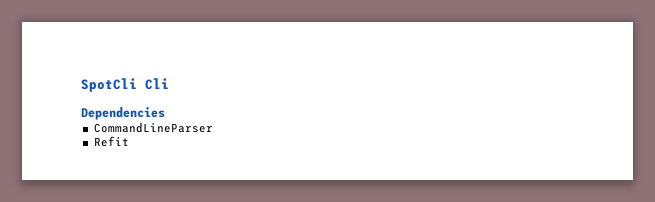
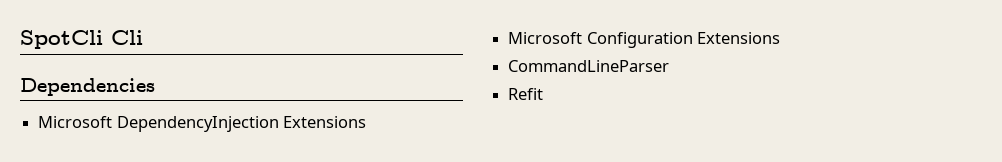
+ Microsoft DependencyInjection Extensions
+ Microsoft Configuration Extensions

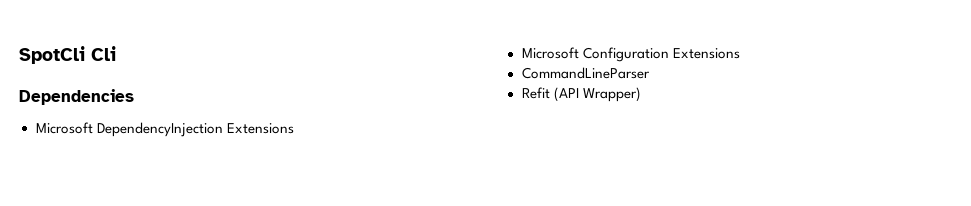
- Refit
+ Refit (API Wrapper)

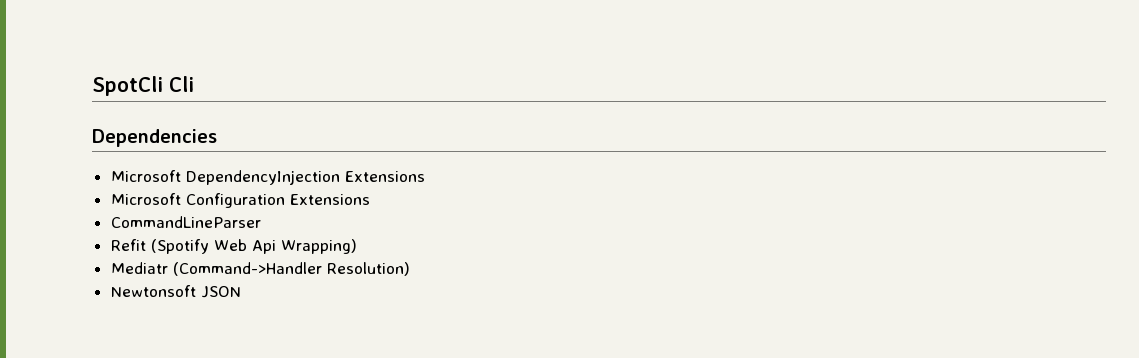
- Refit (API Wrapper)
+ Refit (Spotify Web Api Wrapping)
+ Mediatr (Command->Handler Resolution)
+ Newtonsoft JSON

